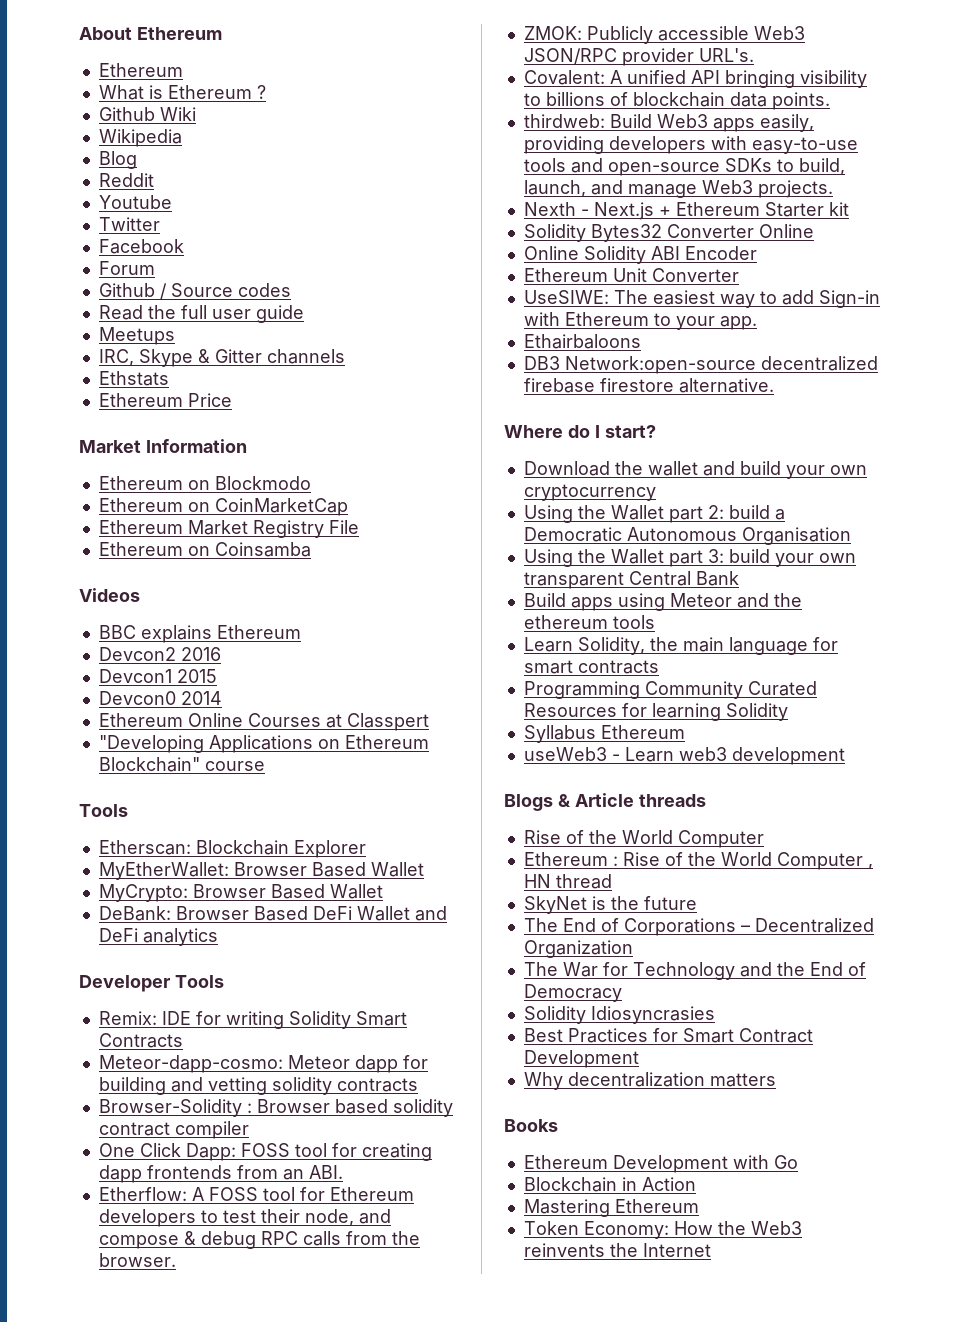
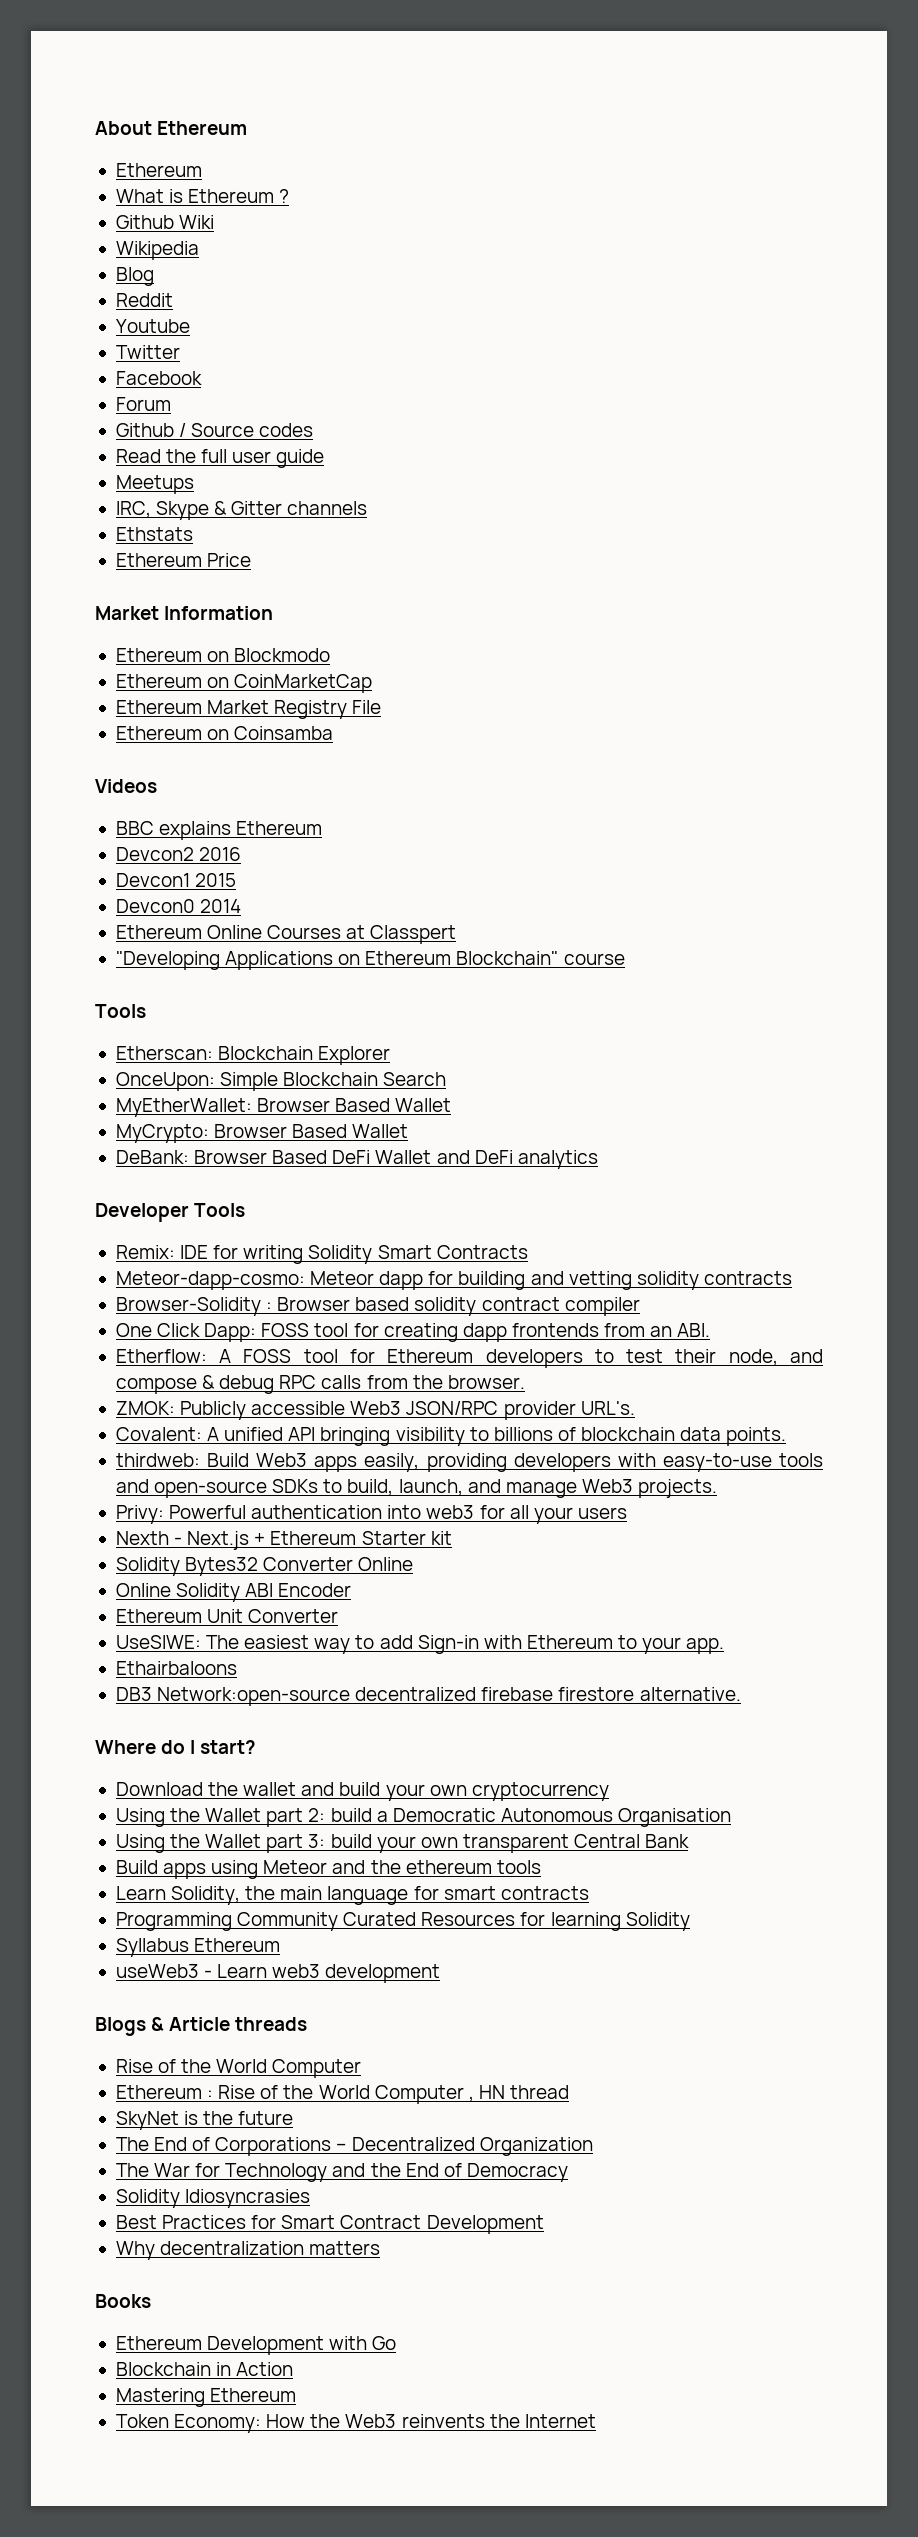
+ OnceUpon: Simple Blockchain Search
+ Privy: Powerful authentication into web3 for all your users

